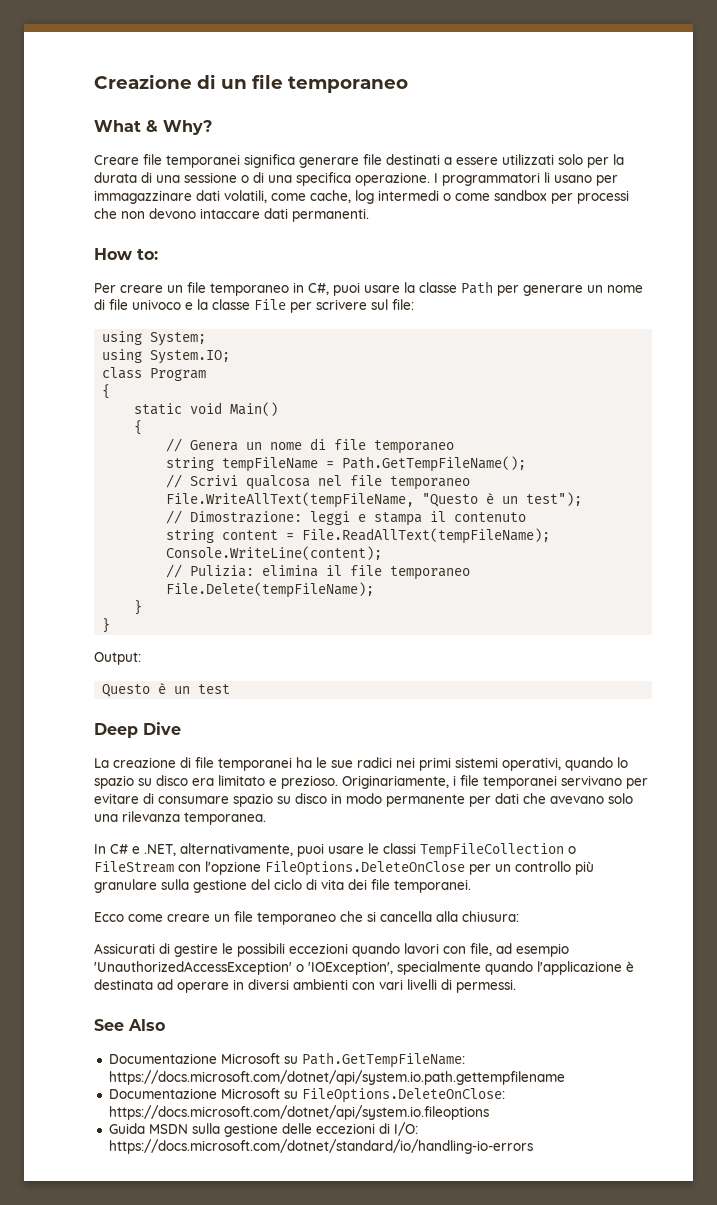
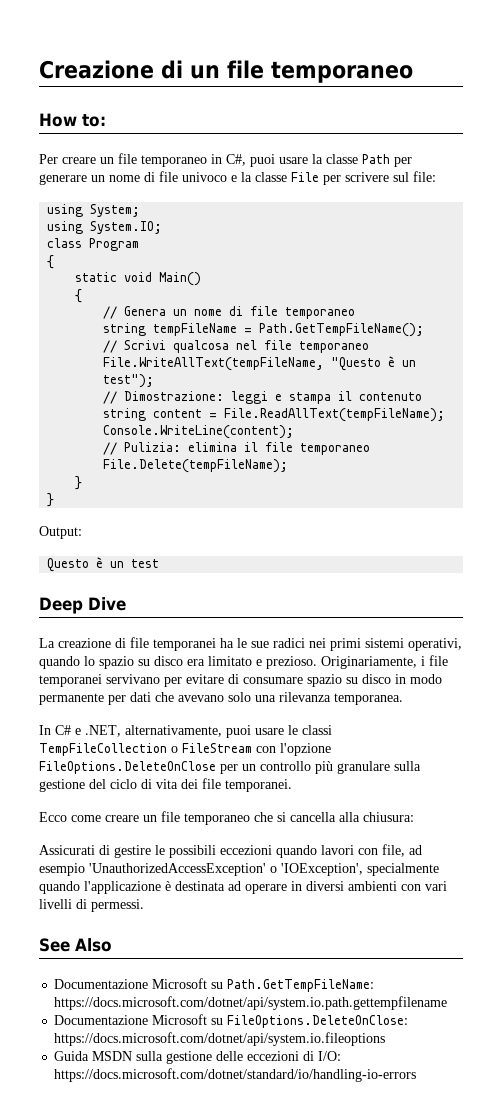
- What & Why?
- Creare file temporanei significa generare file destinati a essere utilizzati solo per la durata di una sessione o di una specifica operazione. I programmatori li usano per immagazzinare dati volatili, come cache, log intermedi o come sandbox per processi che non devono intaccare dati permanenti.

